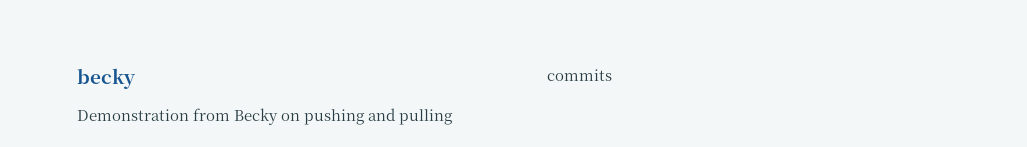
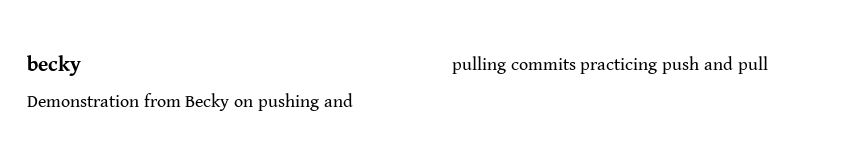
- Demonstration from Becky on pushing and pulling commits
+ Demonstration from Becky on pushing and pulling commits practicing push and pull

